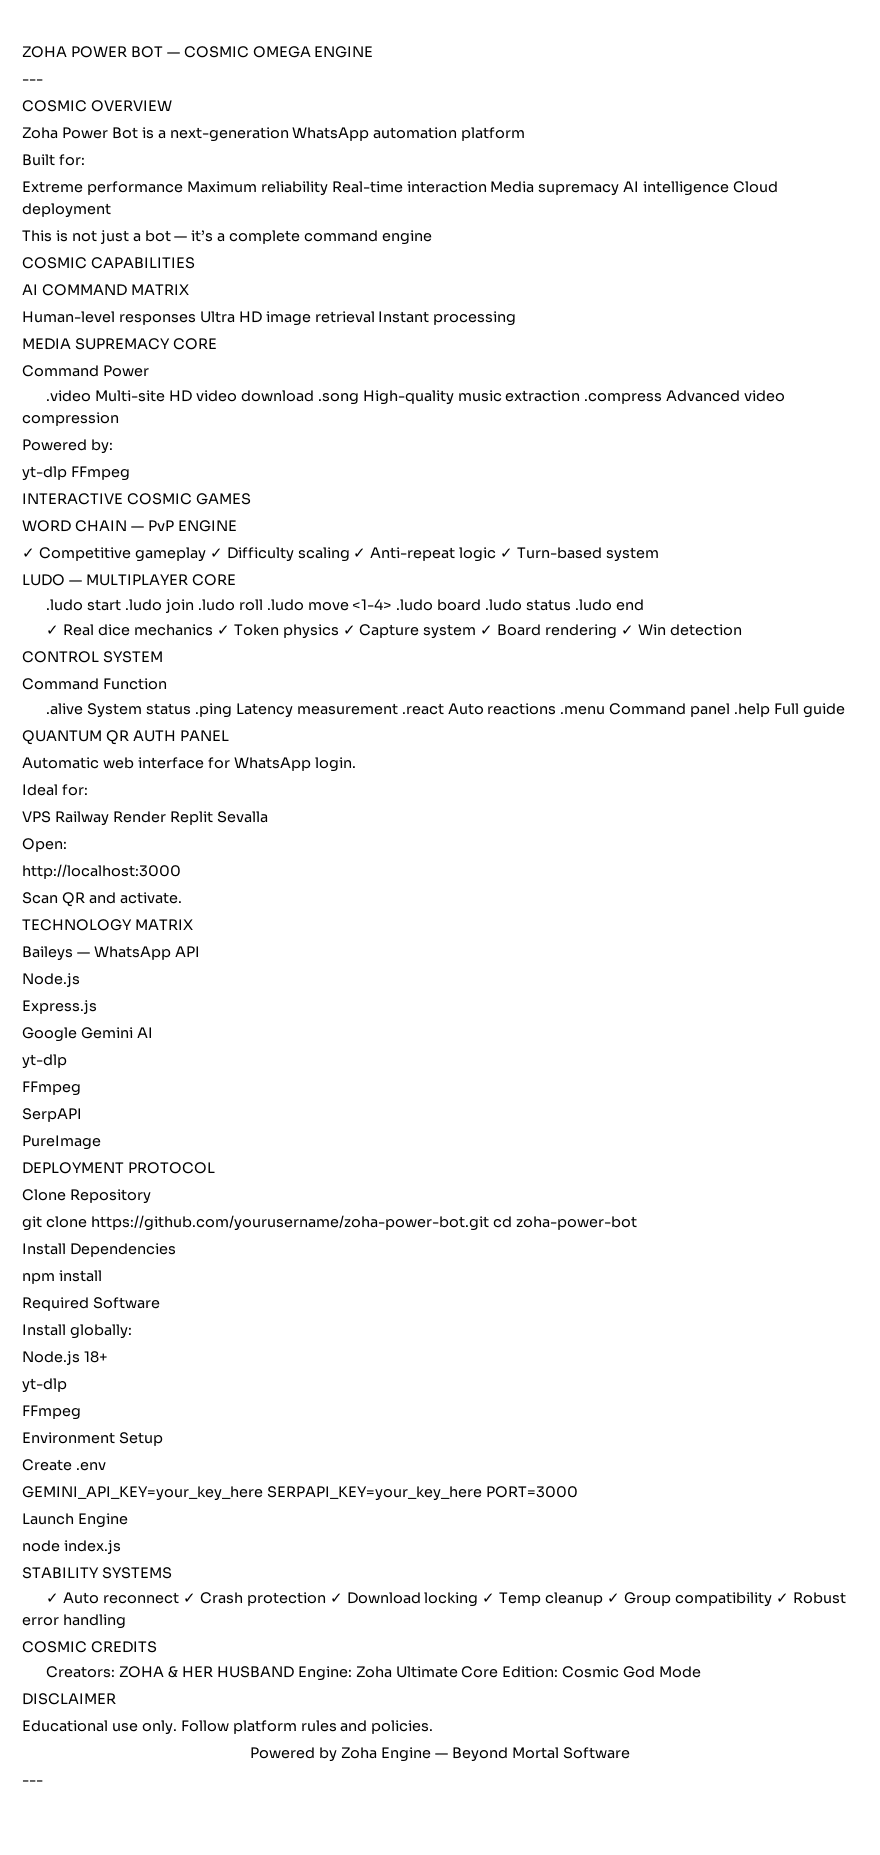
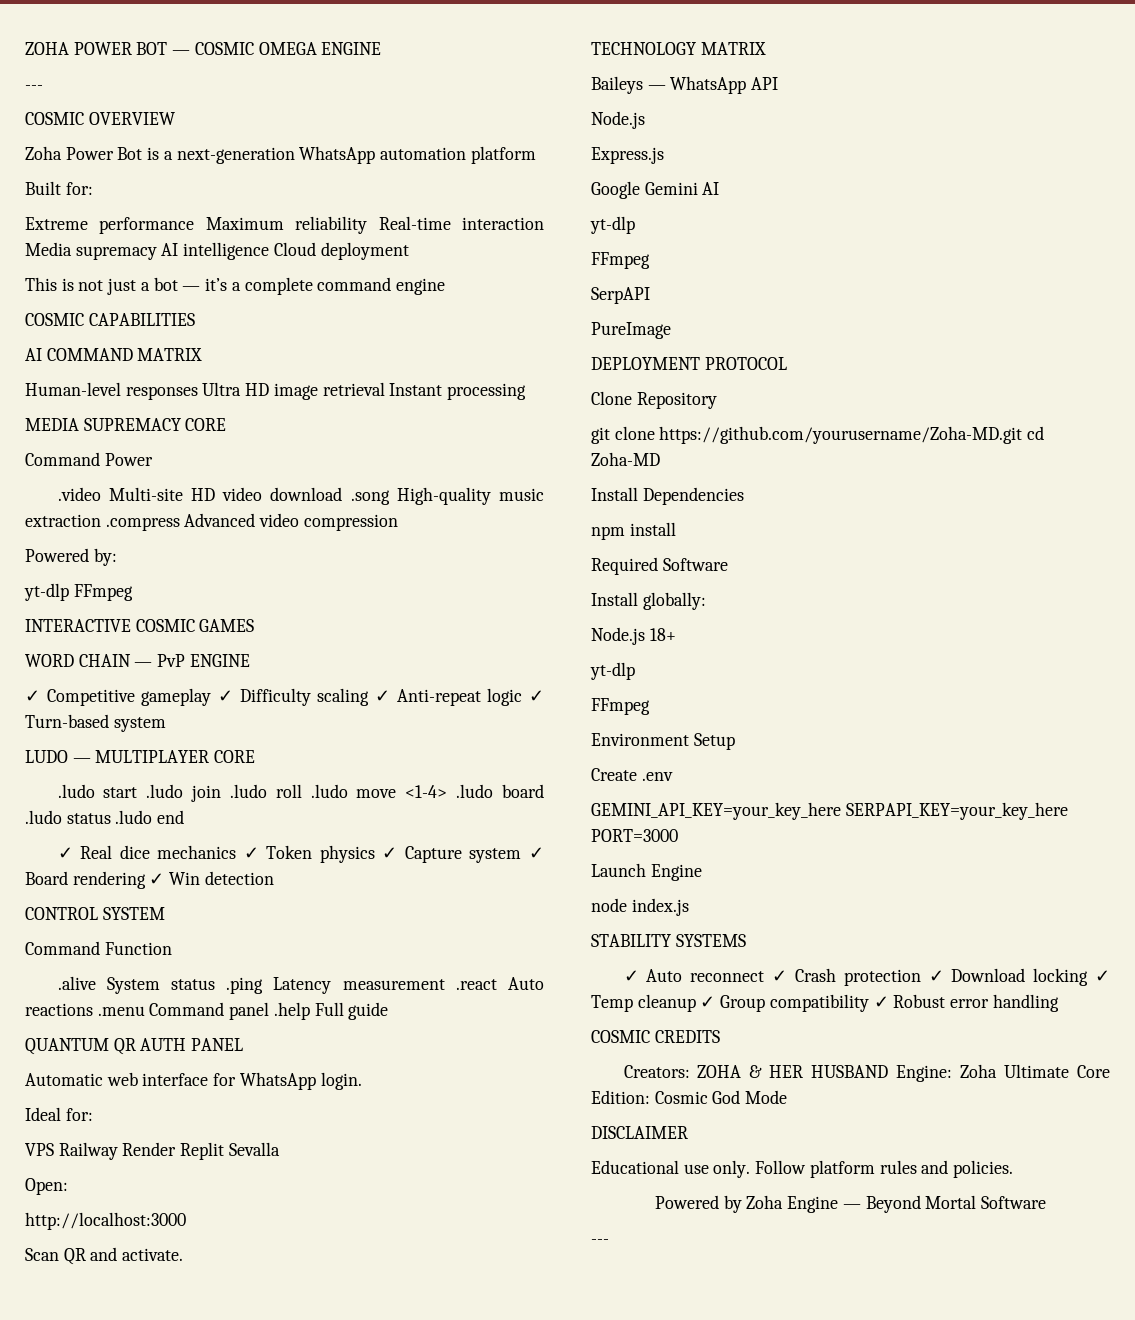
- git clone https://github.com/yourusername/zoha-power-bot.git cd zoha-power-bot
+ git clone https://github.com/yourusername/Zoha-MD.git cd Zoha-MD

